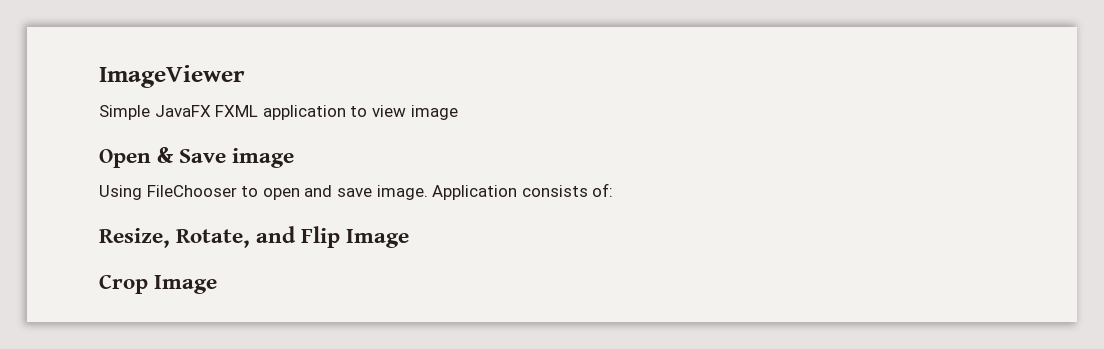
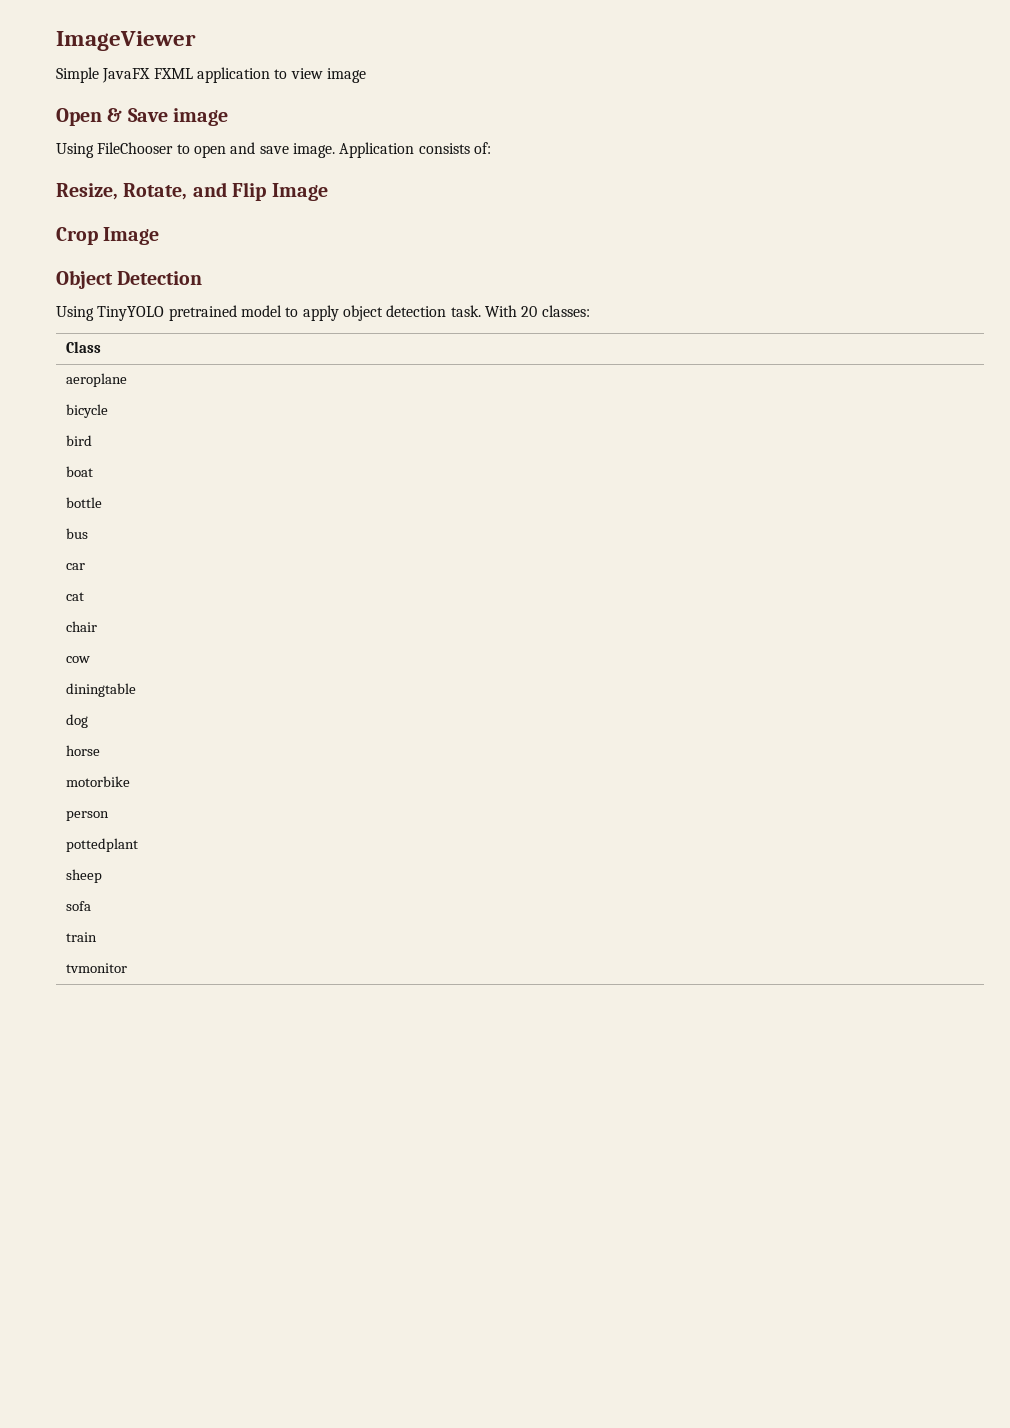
+ Object Detection
+ Using TinyYOLO pretrained model to apply object detection task. With 20 classes:
+ Class
+ aeroplane
+ bicycle
+ bird
+ boat
+ bottle
+ bus
+ car
+ cat
+ chair
+ cow
+ diningtable
+ dog
+ horse
+ motorbike
+ person
+ pottedplant
+ sheep
+ sofa
+ train
+ tvmonitor

